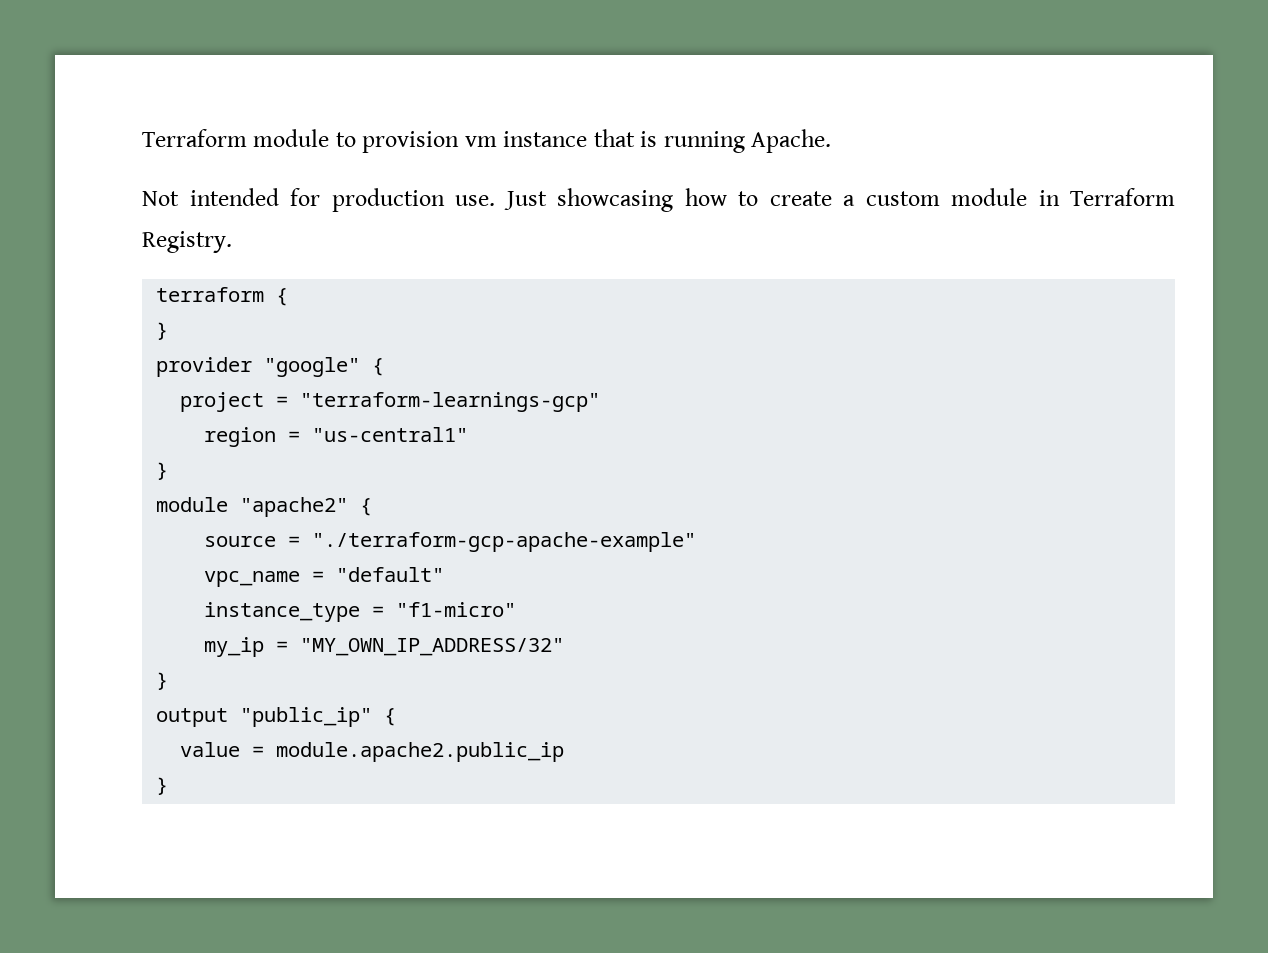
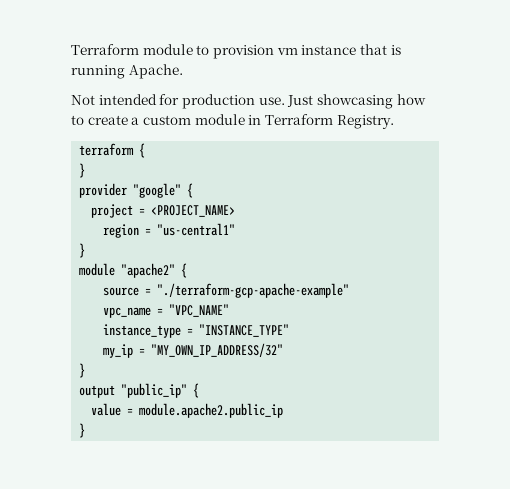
- project = "terraform-learnings-gcp"
+ project = <PROJECT_NAME>
- vpc_name = "default"
+ vpc_name = "VPC_NAME"
- instance_type = "f1-micro"
+ instance_type = "INSTANCE_TYPE"

